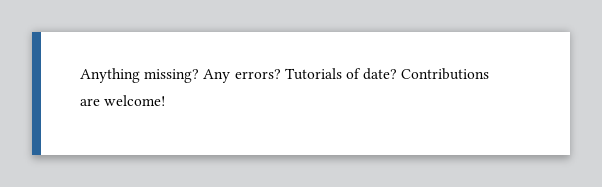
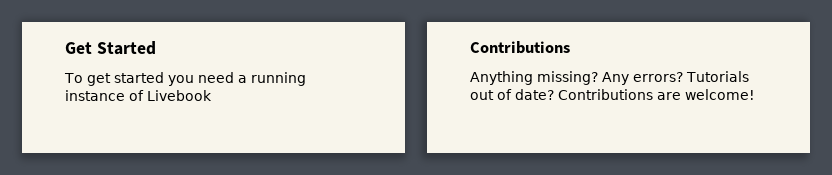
+ Get Started
+ To get started you need a running instance of Livebook
+ Contributions
- Tutorials of date?
+ Tutorials out of date?

